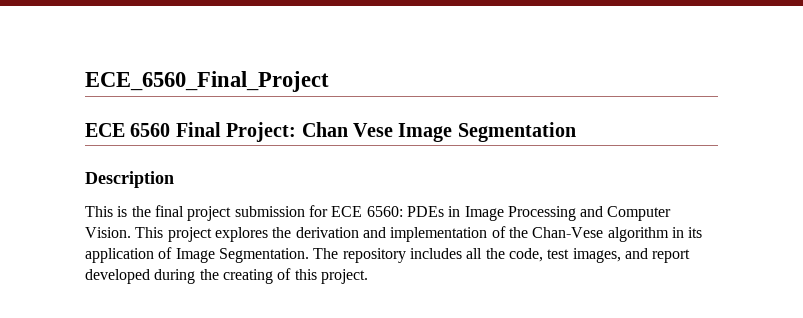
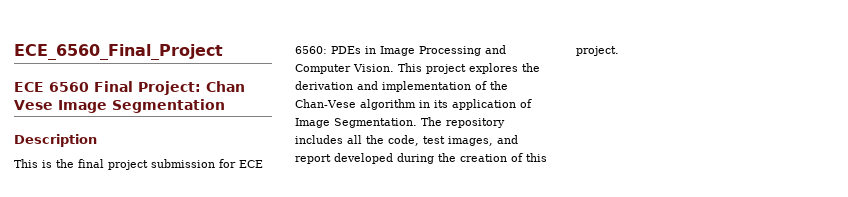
- The repository includes all the code, test images, and report developed during the creating of this project.
+ The repository includes all the code, test images, and report developed during the creation of this project.

